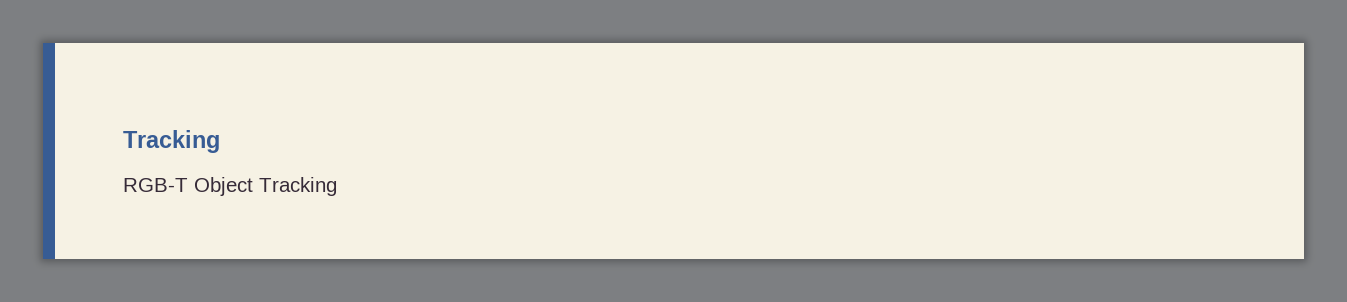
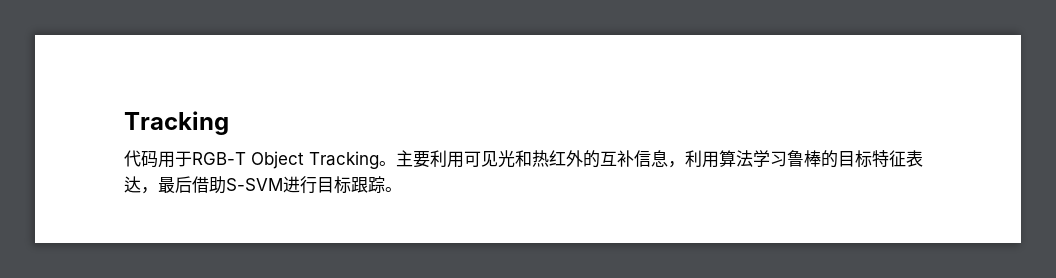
- RGB-T Object Tracking
+ 代码用于RGB-T Object Tracking。主要利用可见光和热红外的互补信息，利用算法学习鲁棒的目标特征表达，最后借助S-SVM进行目标跟踪。

